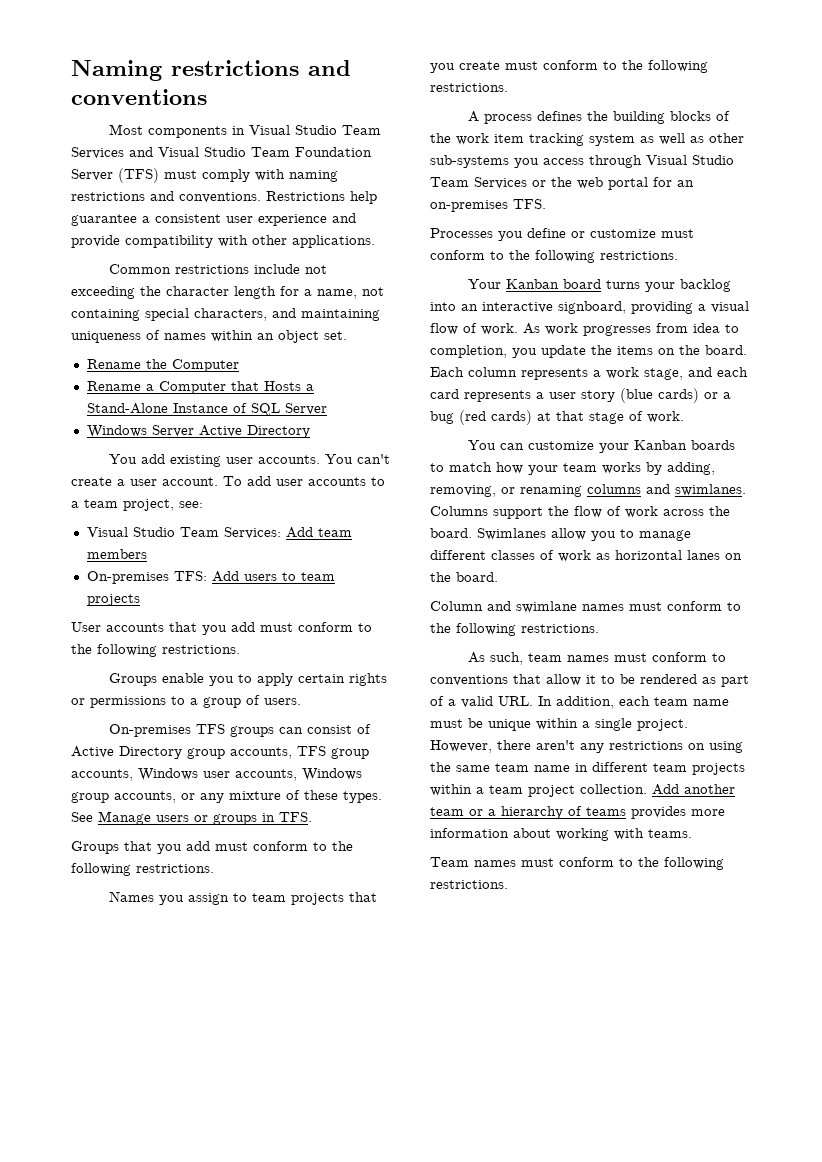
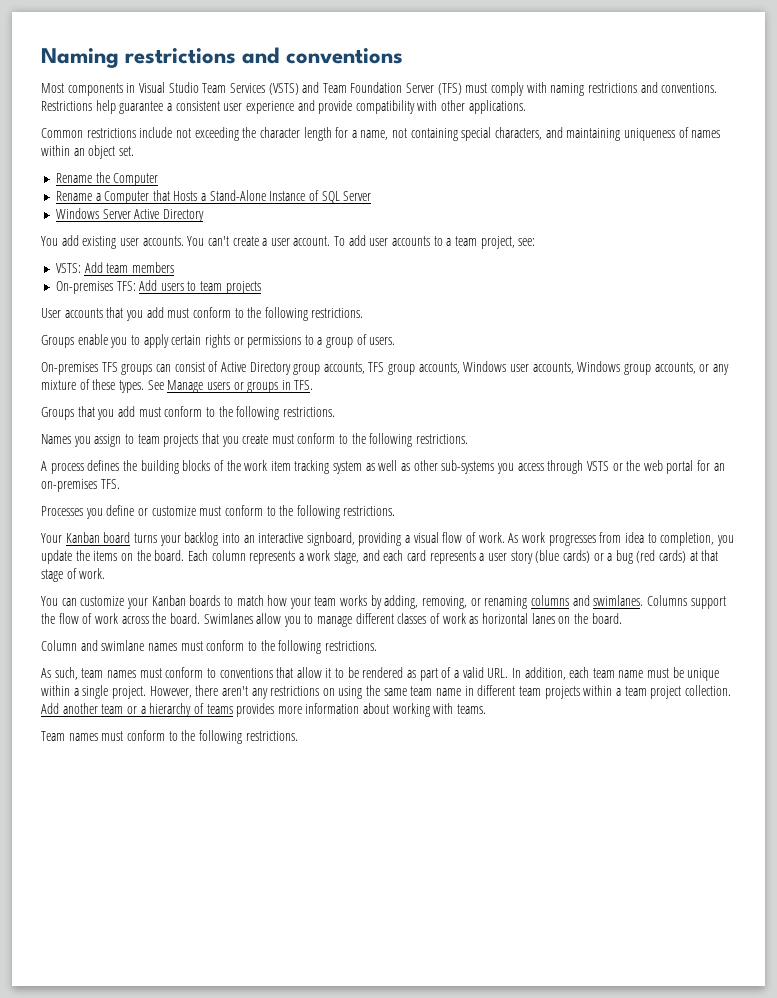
- Most components in Visual Studio Team Services and Visual Studio Team Foundation Server (TFS) must comply with naming restrictions and conventions.
+ Most components in Visual Studio Team Services (VSTS) and Team Foundation Server (TFS) must comply with naming restrictions and conventions.
- Visual Studio Team Services: Add team members
+ VSTS: Add team members
- A process defines the building blocks of the work item tracking system as well as other sub-systems you access through Visual Studio Team Services or the web portal for an on-premises TFS.
+ A process defines the building blocks of the work item tracking system as well as other sub-systems you access through VSTS or the web portal for an on-premises TFS.

